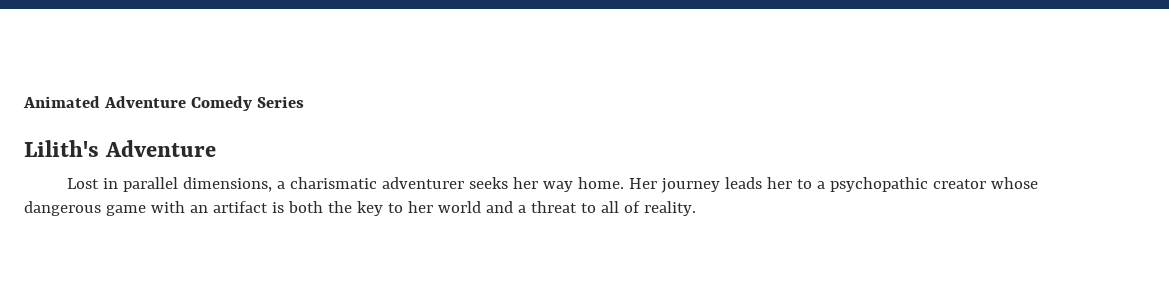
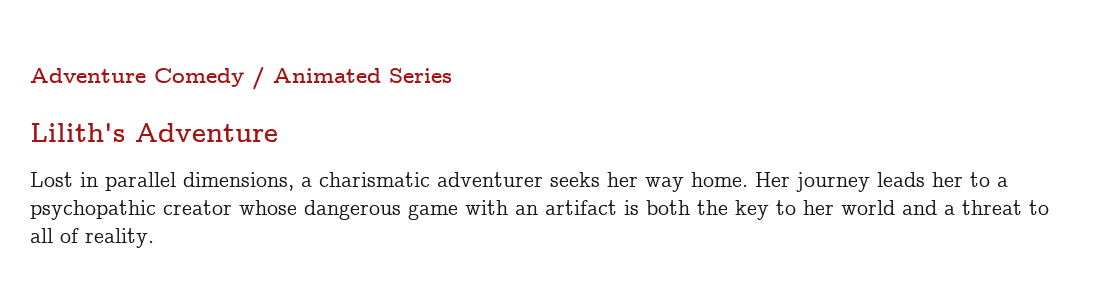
- Animated Adventure Comedy Series
+ Adventure Comedy / Animated Series

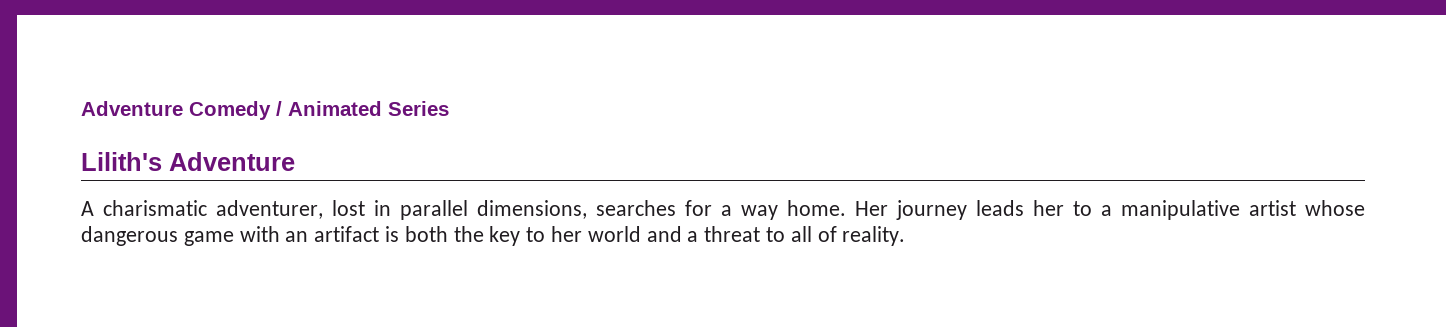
- Lost in parallel dimensions, a charismatic adventurer seeks her way home.
+ A charismatic adventurer, lost in parallel dimensions, searches for a way home.
- Her journey leads her to a psychopathic creator whose dangerous game with an artifact is both the key to her world and a threat to all of reality.
+ Her journey leads her to a manipulative artist whose dangerous game with an artifact is both the key to her world and a threat to all of reality.

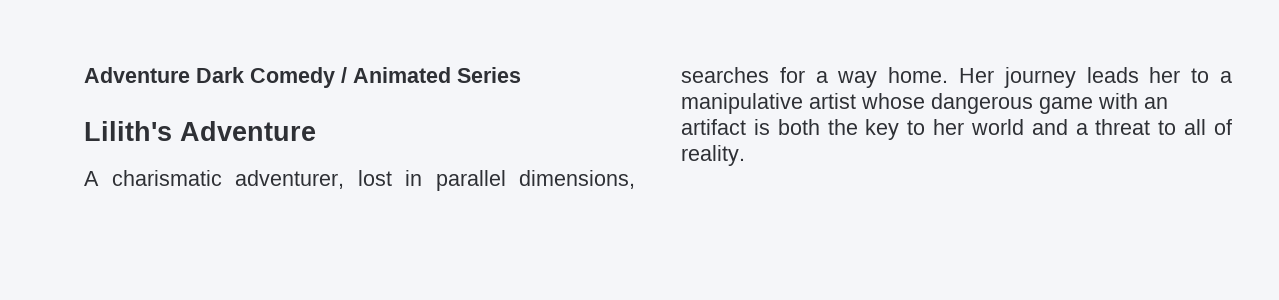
- Adventure Comedy / Animated Series
+ Adventure Dark Comedy / Animated Series

